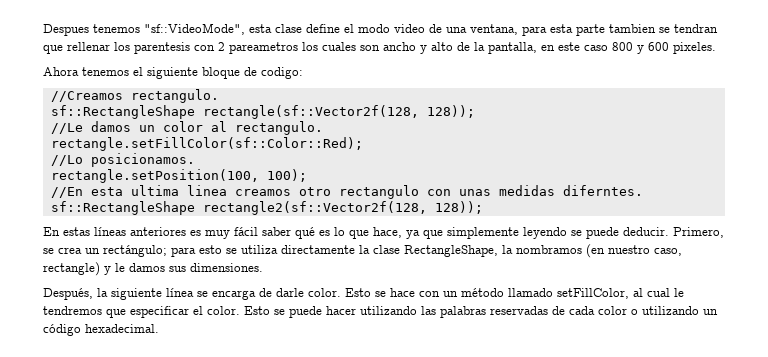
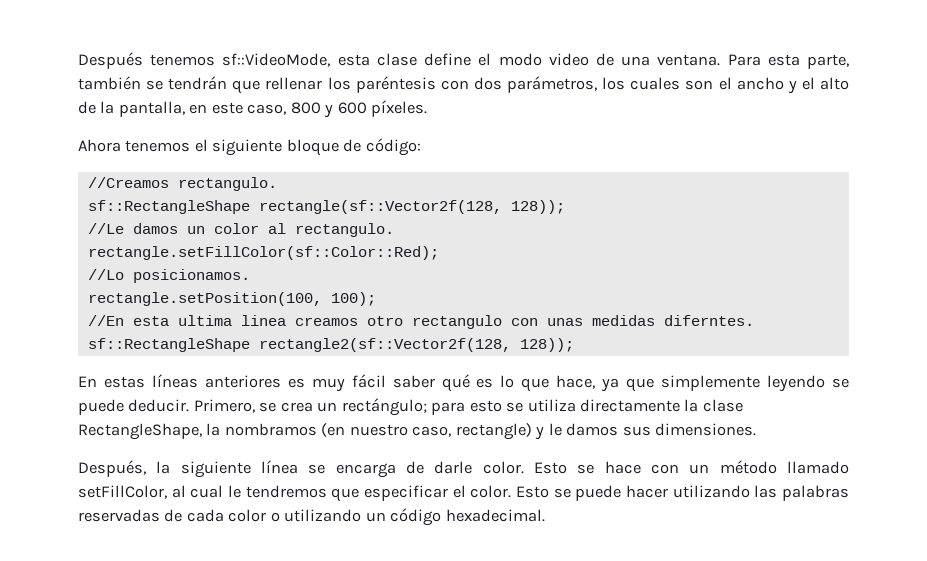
- Despues tenemos "sf::VideoMode", esta clase define el modo video de una ventana, para esta parte tambien se tendran que rellenar los parentesis con 2 pareametros los cuales son ancho y alto de la pantalla, en este caso 800 y 600 pixeles.
+ Después tenemos sf::VideoMode, esta clase define el modo video de una ventana. Para esta parte, también se tendrán que rellenar los paréntesis con dos parámetros, los cuales son el ancho y el alto de la pantalla, en este caso, 800 y 600 píxeles.
- Ahora tenemos el siguiente bloque de codigo:
+ Ahora tenemos el siguiente bloque de código:

